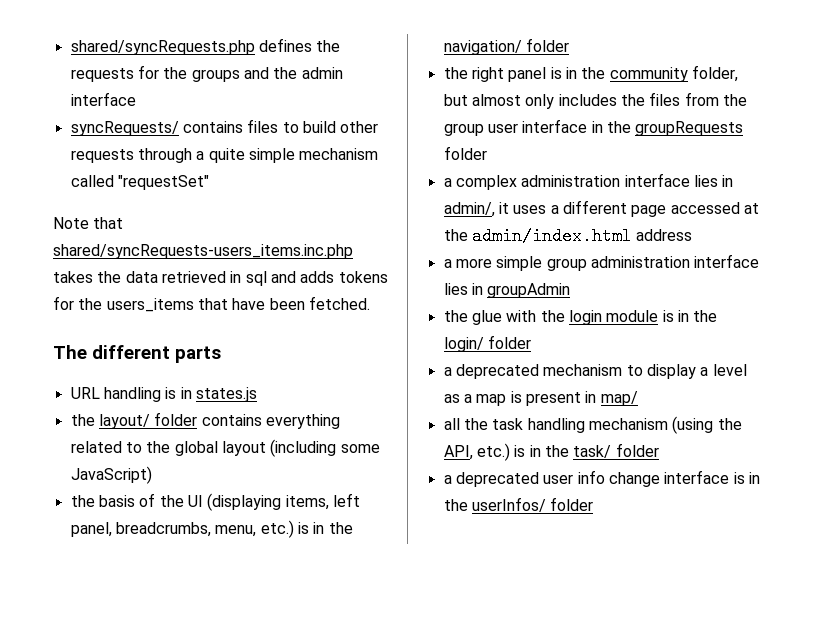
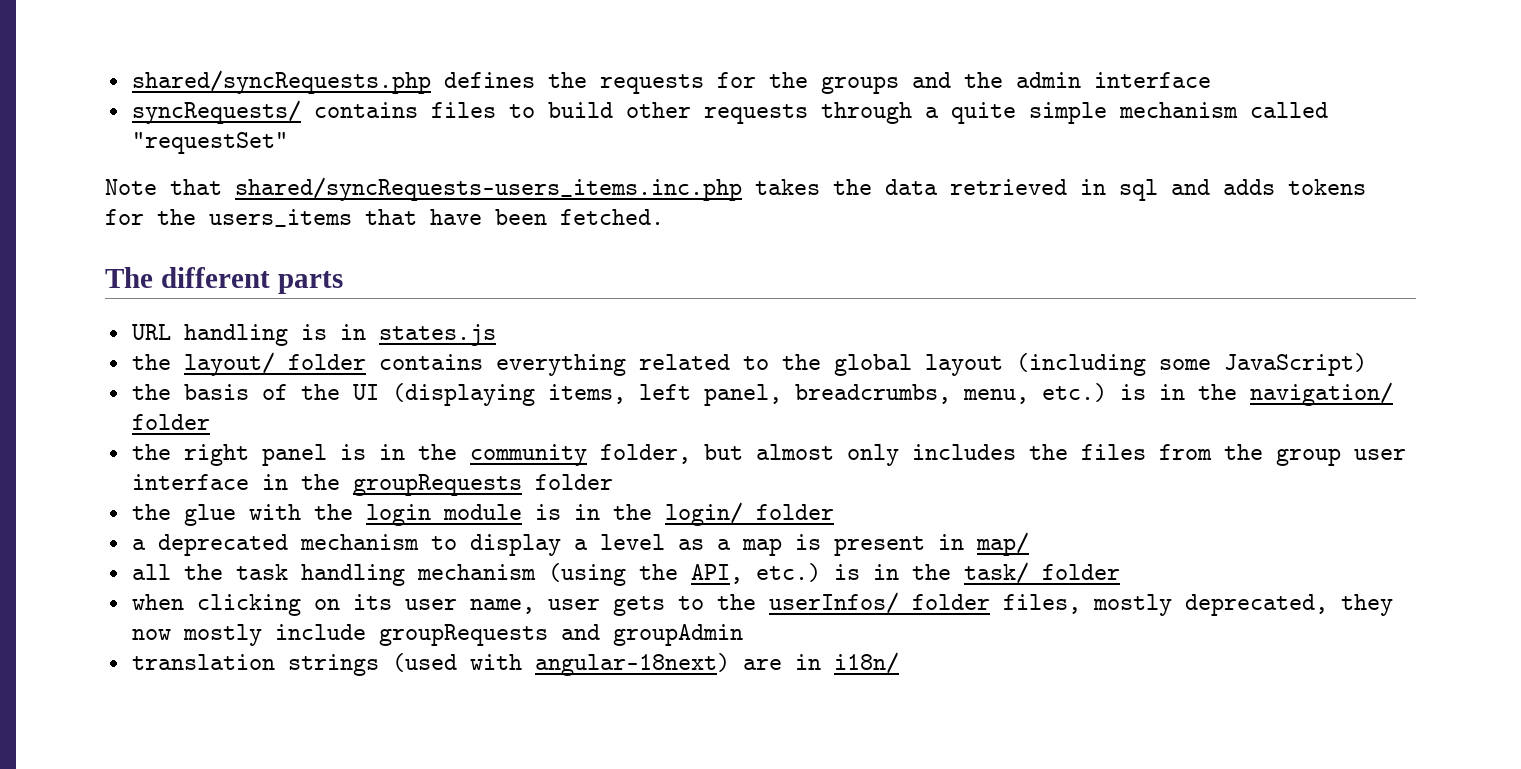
- a complex administration interface lies in admin/, it uses a different page accessed at the admin/index.html address
- a more simple group administration interface lies in groupAdmin
- a deprecated user info change interface is in the userInfos/ folder
+ when clicking on its user name, user gets to the userInfos/ folder files, mostly deprecated, they now mostly include groupRequests and groupAdmin
+ translation strings (used with angular-18next) are in i18n/

